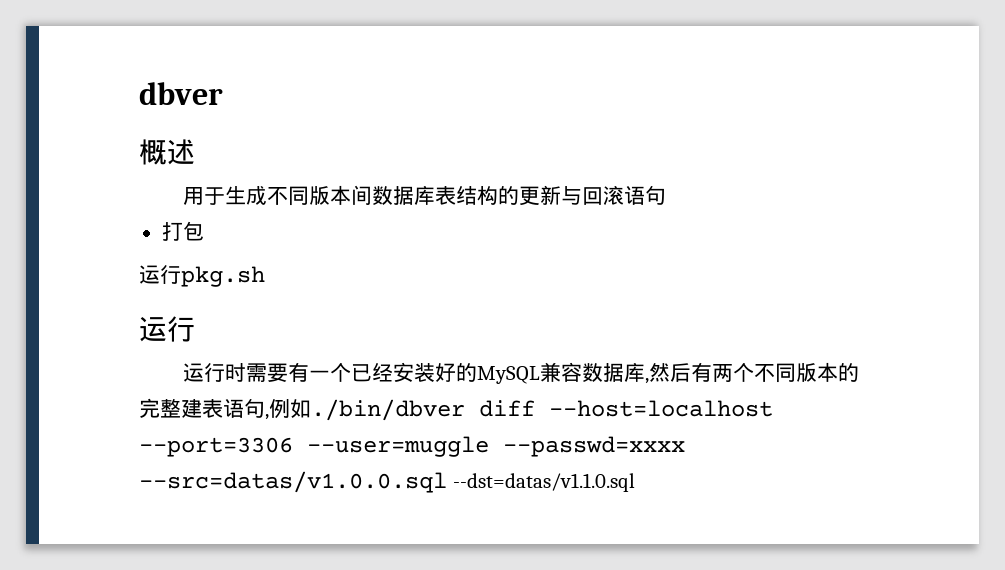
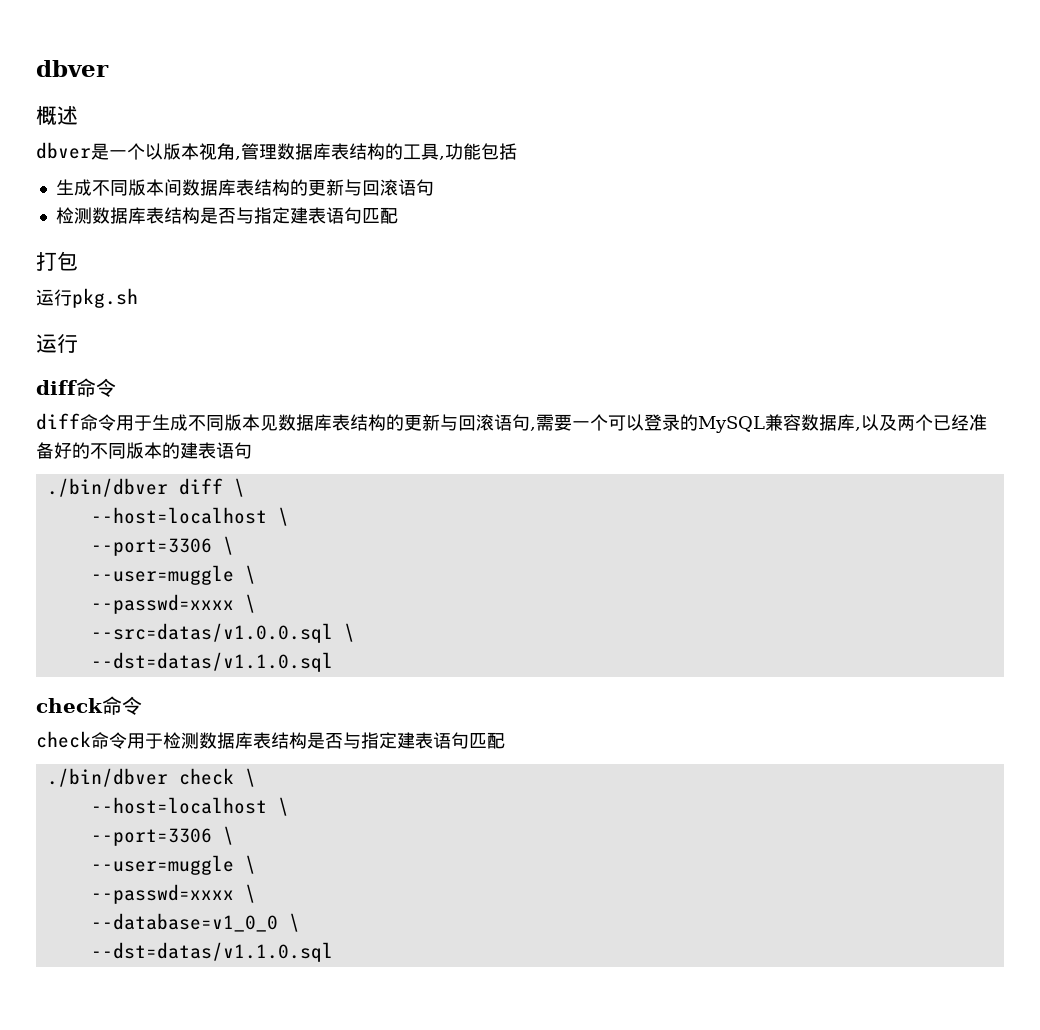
- 用于生成不同版本间数据库表结构的更新与回滚语句
+ dbver是一个以版本视角,管理数据库表结构的工具,功能包括
+ 生成不同版本间数据库表结构的更新与回滚语句
+ 检测数据库表结构是否与指定建表语句匹配
  打包
  运行pkg.sh
  运行
- 运行时需要有一个已经安装好的MySQL兼容数据库,然后有两个不同版本的完整建表语句,例如./bin/dbver diff --host=localhost --port=3306 --user=muggle --passwd=xxxx --src=datas/v1.0.0.sql --dst=datas/v1.1.0.sql
+ diff命令
+ diff命令用于生成不同版本见数据库表结构的更新与回滚语句,需要一个可以登录的MySQL兼容数据库,以及两个已经准备好的不同版本的建表语句
+ ./bin/dbver diff \
+ --host=localhost \
+ --port=3306 \
+ --user=muggle \
+ --passwd=xxxx \
+ --src=datas/v1.0.0.sql \
+ --dst=datas/v1.1.0.sql
+ check命令
+ check命令用于检测数据库表结构是否与指定建表语句匹配
+ ./bin/dbver check \
+ --host=localhost \
+ --port=3306 \
+ --user=muggle \
+ --passwd=xxxx \
+ --database=v1_0_0 \
+ --dst=datas/v1.1.0.sql

